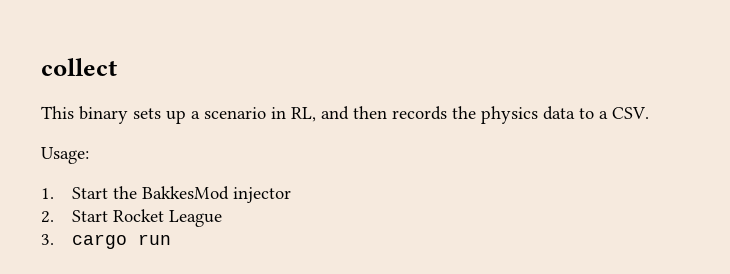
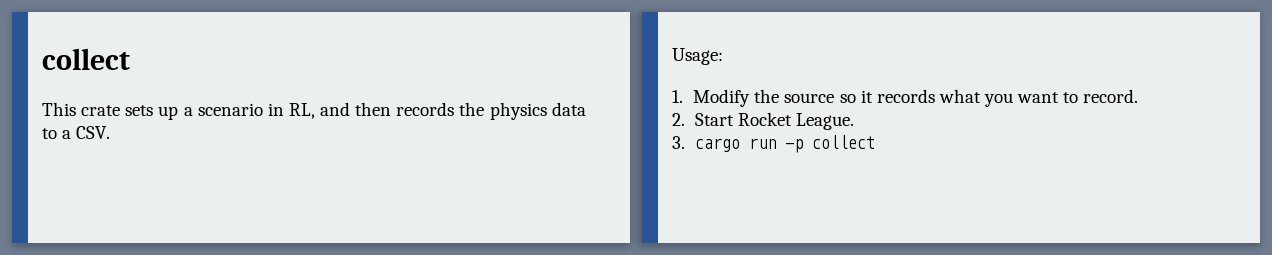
- This binary sets up a scenario in RL, and then records the physics data to a CSV.
+ This crate sets up a scenario in RL, and then records the physics data to a CSV.
- 1. Start the BakkesMod injector
+ 1. Modify the source so it records what you want to record.
- 2. Start Rocket League
+ 2. Start Rocket League.
- 3. cargo run
+ 3. cargo run -p collect

